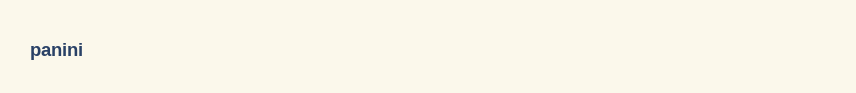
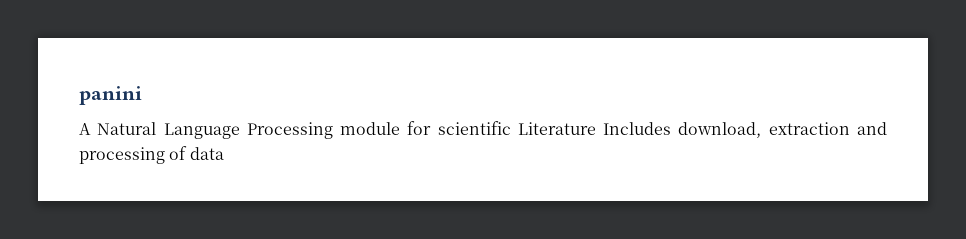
+ A Natural Language Processing module for scientific Literature Includes download, extraction and processing of data

